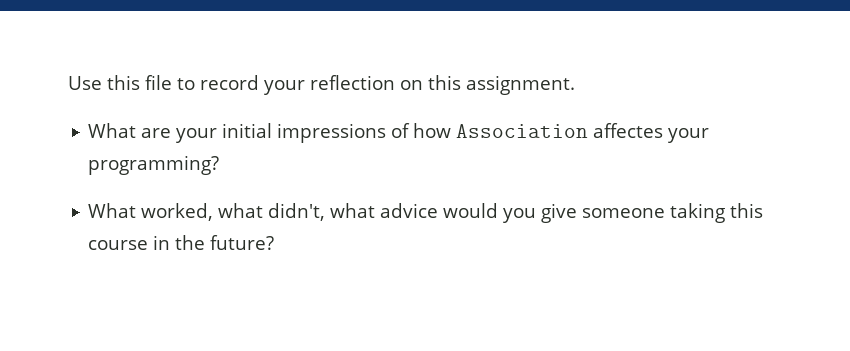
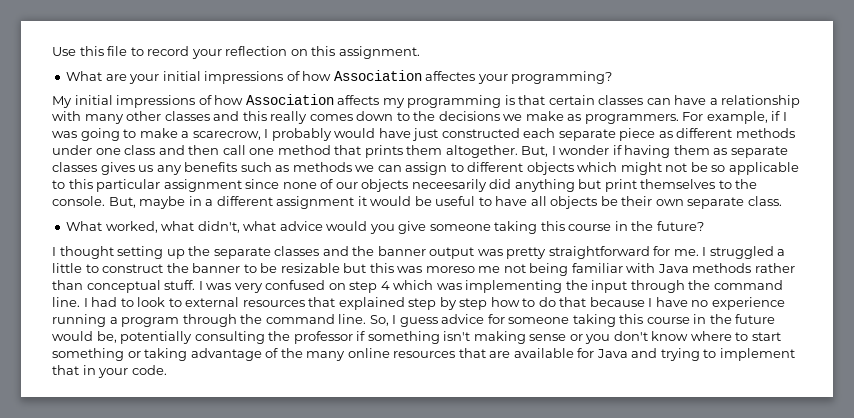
+ My initial impressions of how Association affects my programming is that certain classes can have a relationship with many other classes and this really comes down to the decisions we make as programmers. For example, if I was going to make a scarecrow, I probably would have just constructed each separate piece as different methods under one class and then call one method that prints them altogether. But, I wonder if having them as separate classes gives us any benefits such as methods we can assign to different objects which might not be so applicable to this particular assignment since none of our objects neceesarily did anything but print themselves to the console. But, maybe in a different assignment it would be useful to have all objects be their own separate class.
+ I thought setting up the separate classes and the banner output was pretty straightforward for me. I struggled a little to construct the banner to be resizable but this was moreso me not being familiar with Java methods rather than conceptual stuff. I was very confused on step 4 which was implementing the input through the command line. I had to look to external resources that explained step by step how to do that because I have no experience running a program through the command line. So, I guess advice for someone taking this course in the future would be, potentially consulting the professor if something isn't making sense or you don't know where to start something or taking advantage of the many online resources that are available for Java and trying to implement that in your code.

